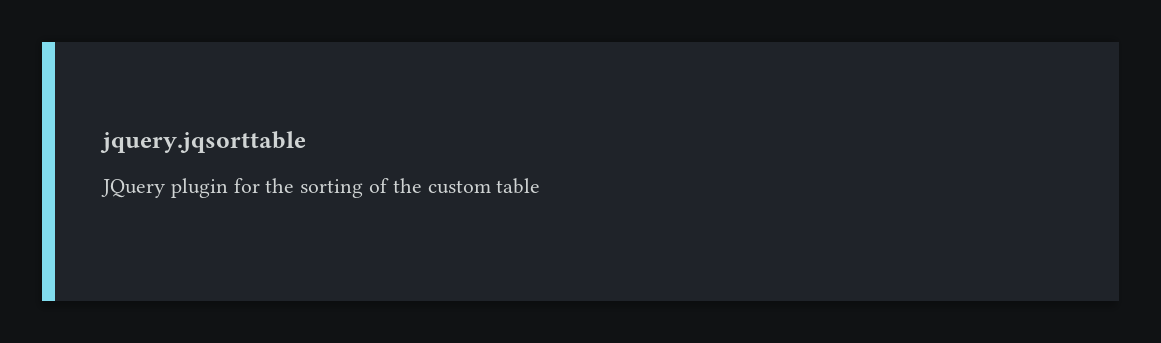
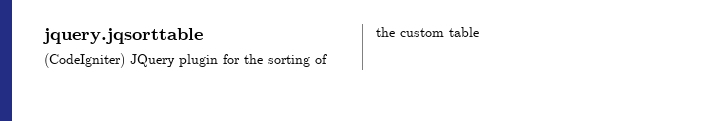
- JQuery plugin for the sorting of the custom table
+ (CodeIgniter) JQuery plugin for the sorting of the custom table

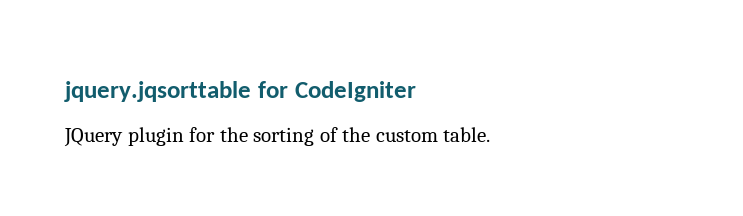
- jquery.jqsorttable
- (CodeIgniter) JQuery plugin for the sorting of the custom table
+ jquery.jqsorttable for CodeIgniter
+ JQuery plugin for the sorting of the custom table.

